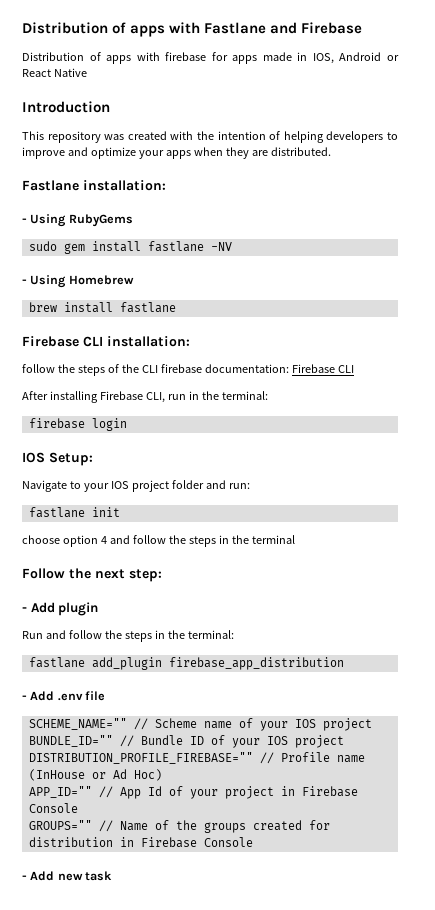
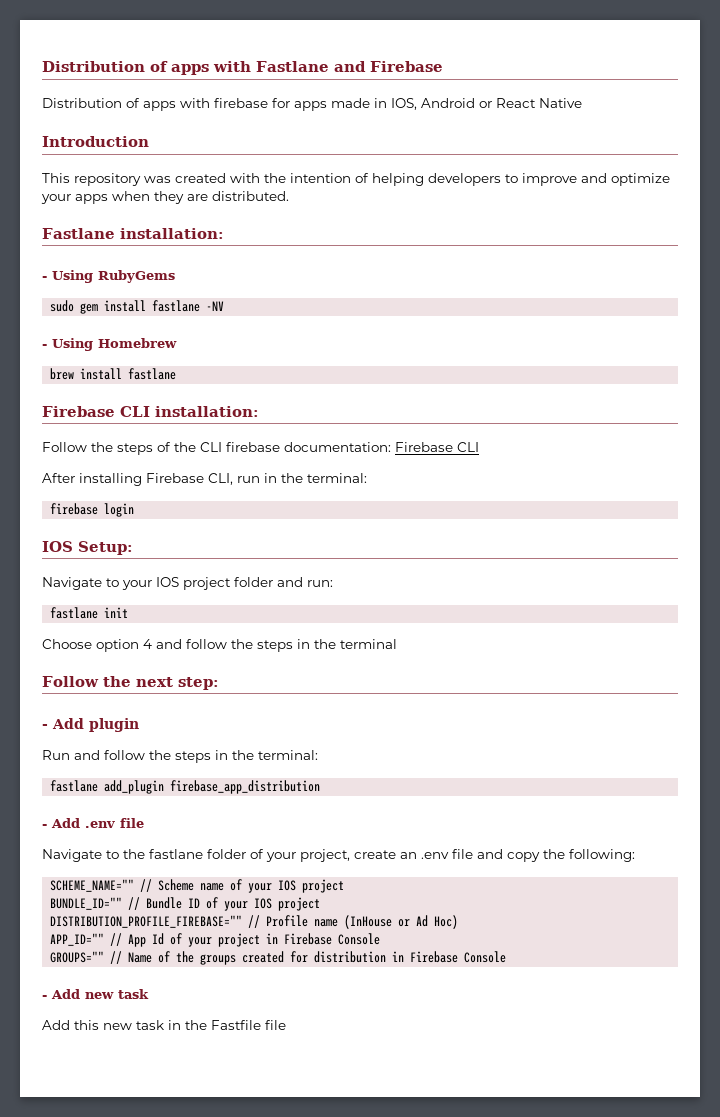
- follow the steps of the CLI firebase documentation: Firebase CLI
+ Follow the steps of the CLI firebase documentation: Firebase CLI
- choose option 4 and follow the steps in the terminal
+ Choose option 4 and follow the steps in the terminal
+ Navigate to the fastlane folder of your project, create an .env file and copy the following:
+ Add this new task in the Fastfile file

